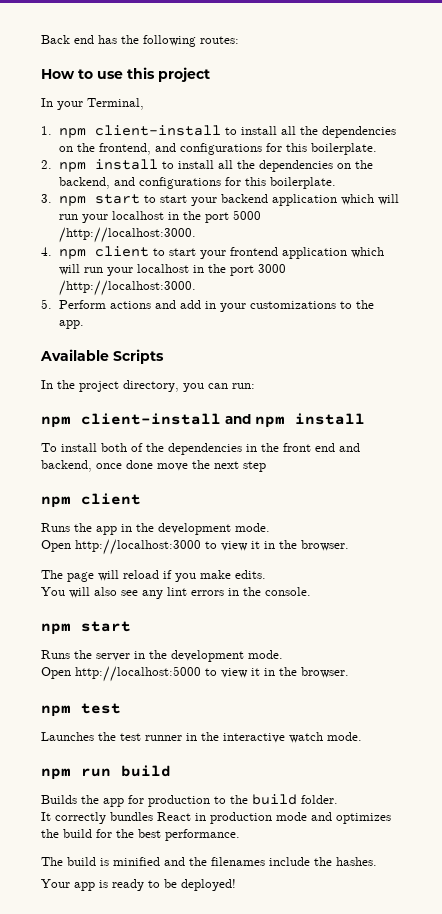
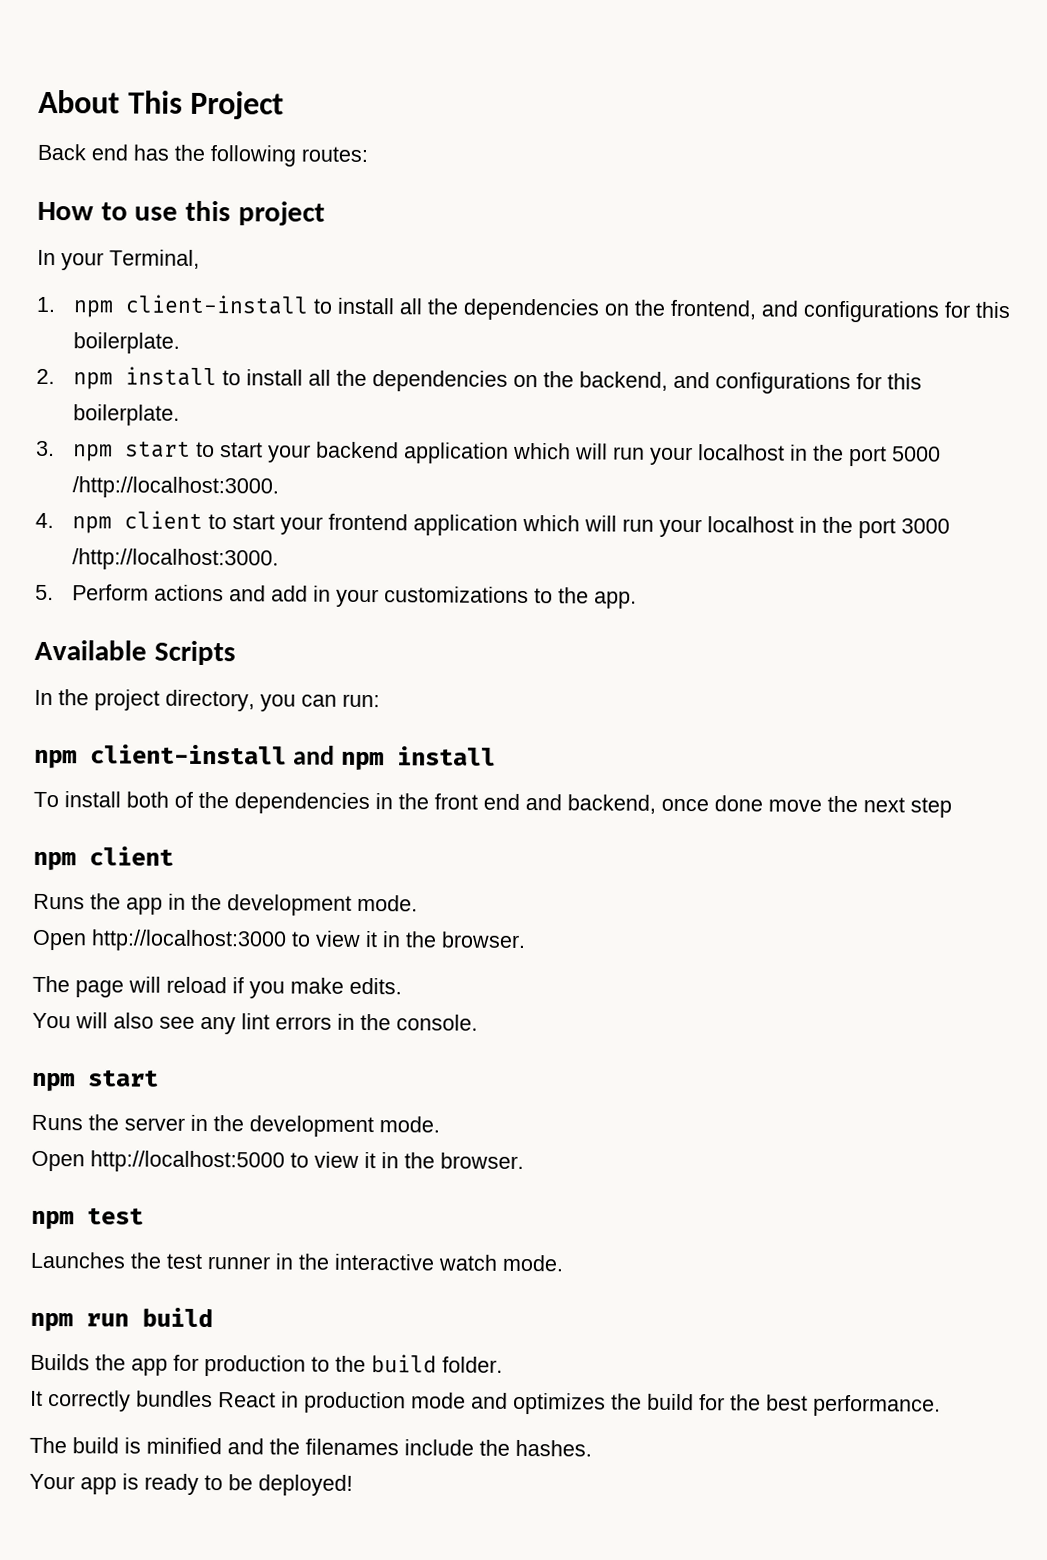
+ About This Project

